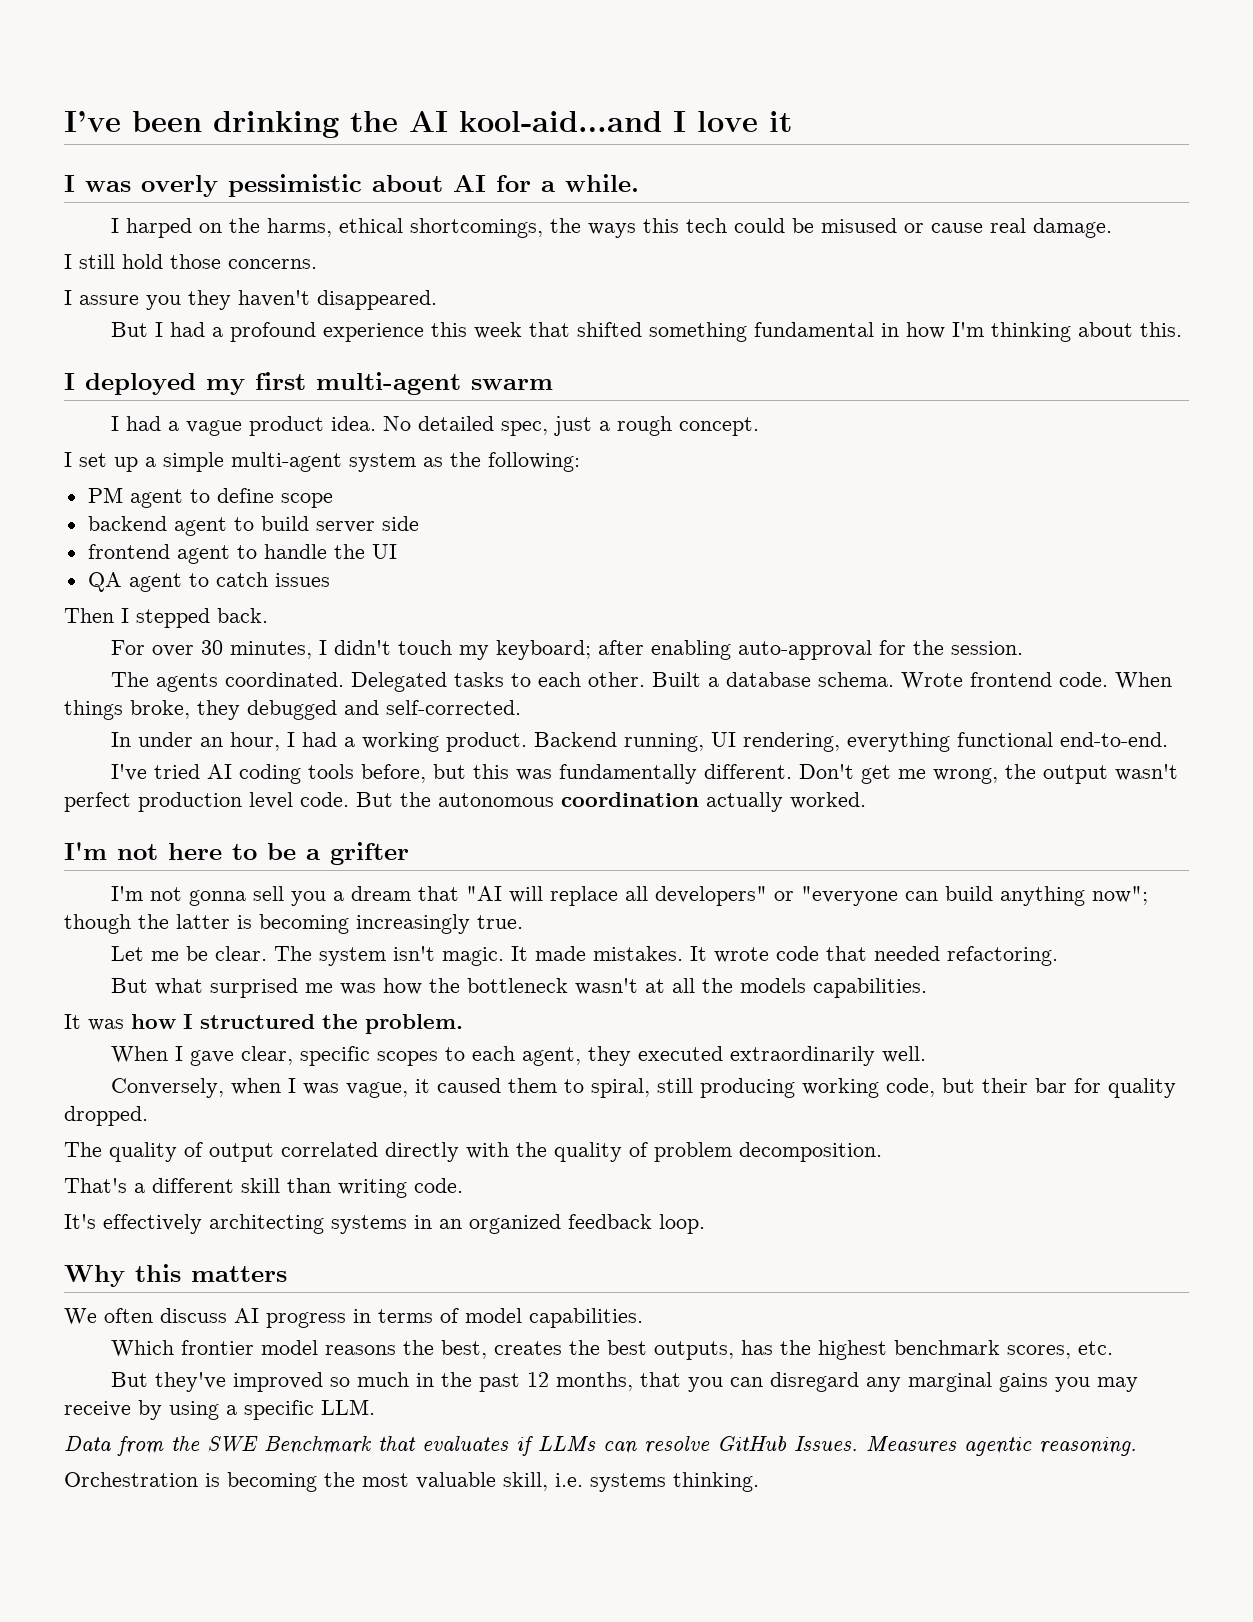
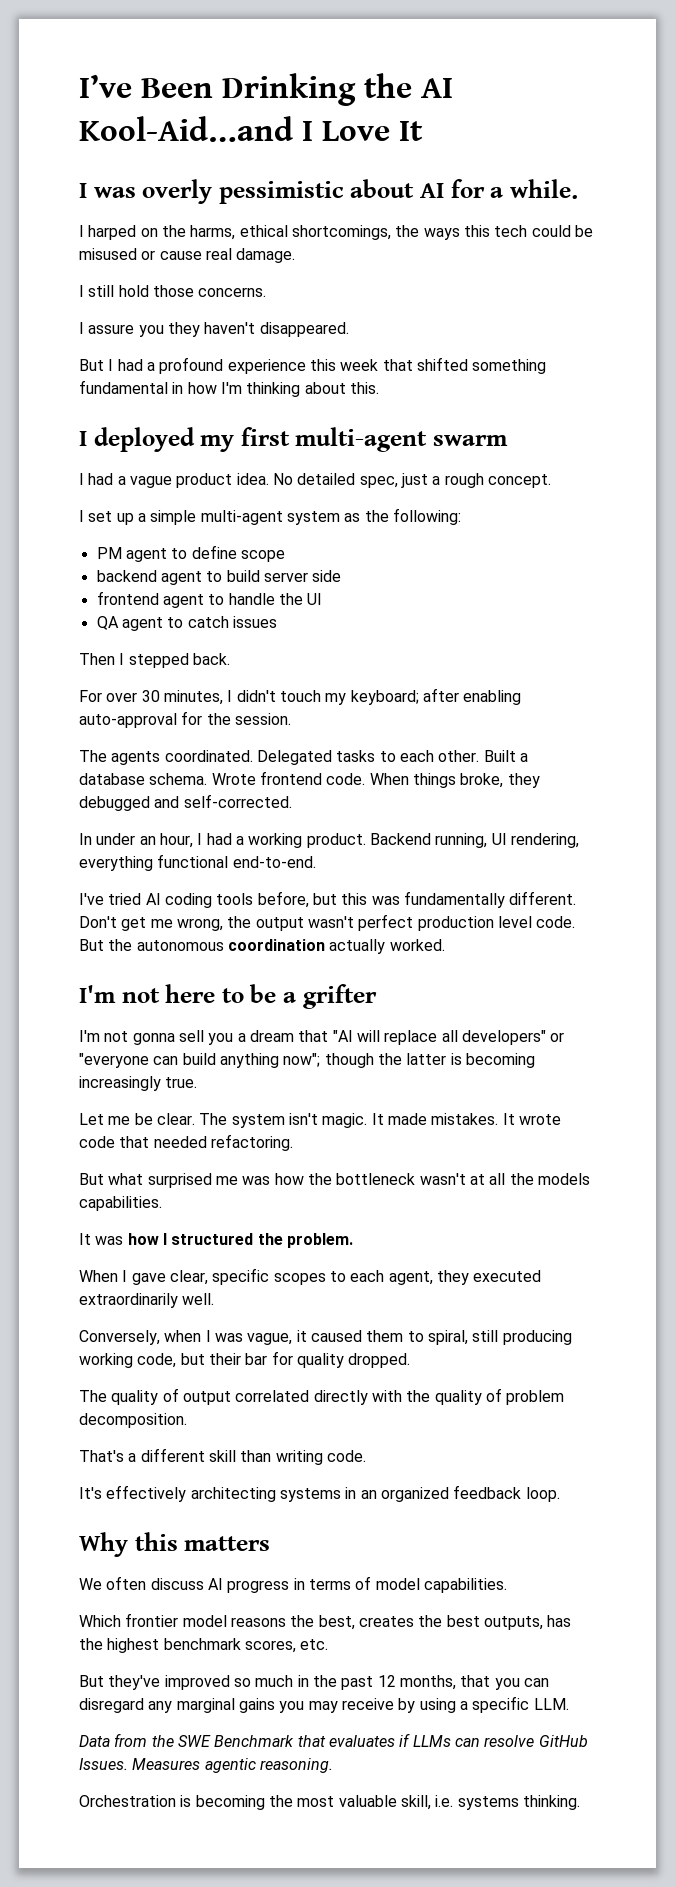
- I’ve been drinking the AI kool-aid…and I love it
+ I’ve Been Drinking the AI Kool-Aid…and I Love It

